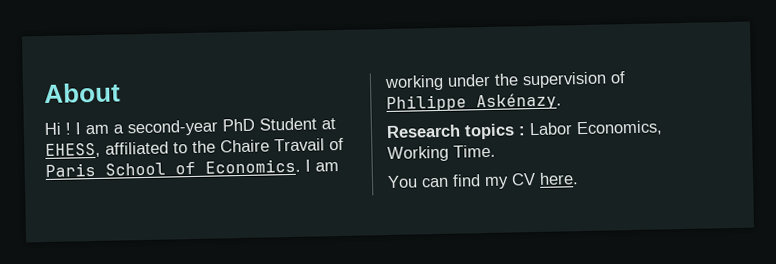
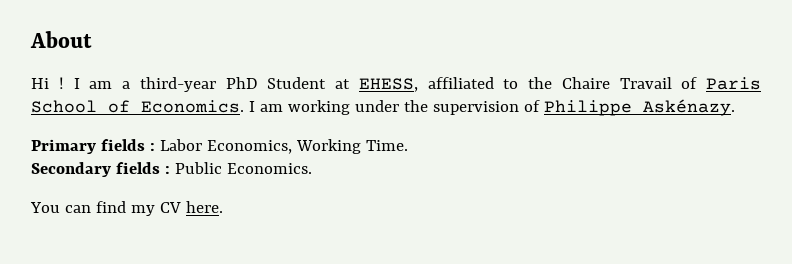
- I am a second-year PhD Student at EHESS, affiliated to the Chaire Travail of Paris School of Economics.
+ I am a third-year PhD Student at EHESS, affiliated to the Chaire Travail of Paris School of Economics.
- Research topics : Labor Economics, Working Time.
+ Primary fields : Labor Economics, Working Time.
+ Secondary fields : Public Economics.

